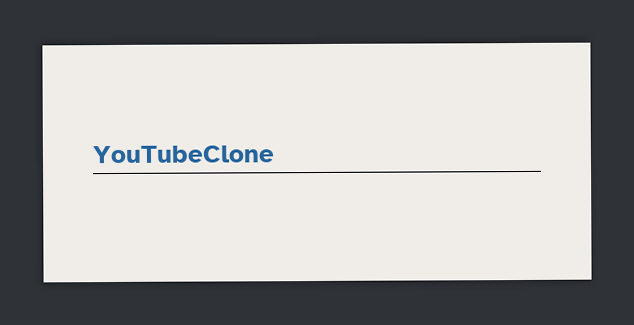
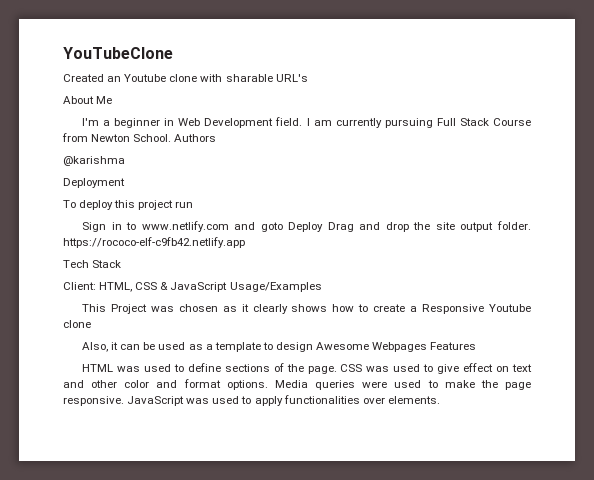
+ Created an Youtube clone with sharable URL's
+ About Me
+ I'm a beginner in Web Development field. I am currently pursuing Full Stack Course from Newton School. Authors
+ @karishma
+ Deployment
+ To deploy this project run
+ Sign in to www.netlify.com and goto Deploy Drag and drop the site output folder. https://rococo-elf-c9fb42.netlify.app
+ Tech Stack
+ Client: HTML, CSS & JavaScript Usage/Examples
+ This Project was chosen as it clearly shows how to create a Responsive Youtube clone
+ Also, it can be used as a template to design Awesome Webpages Features
+ HTML was used to define sections of the page. CSS was used to give effect on text and other color and format options. Media queries were used to make the page responsive. JavaScript was used to apply functionalities over elements.

